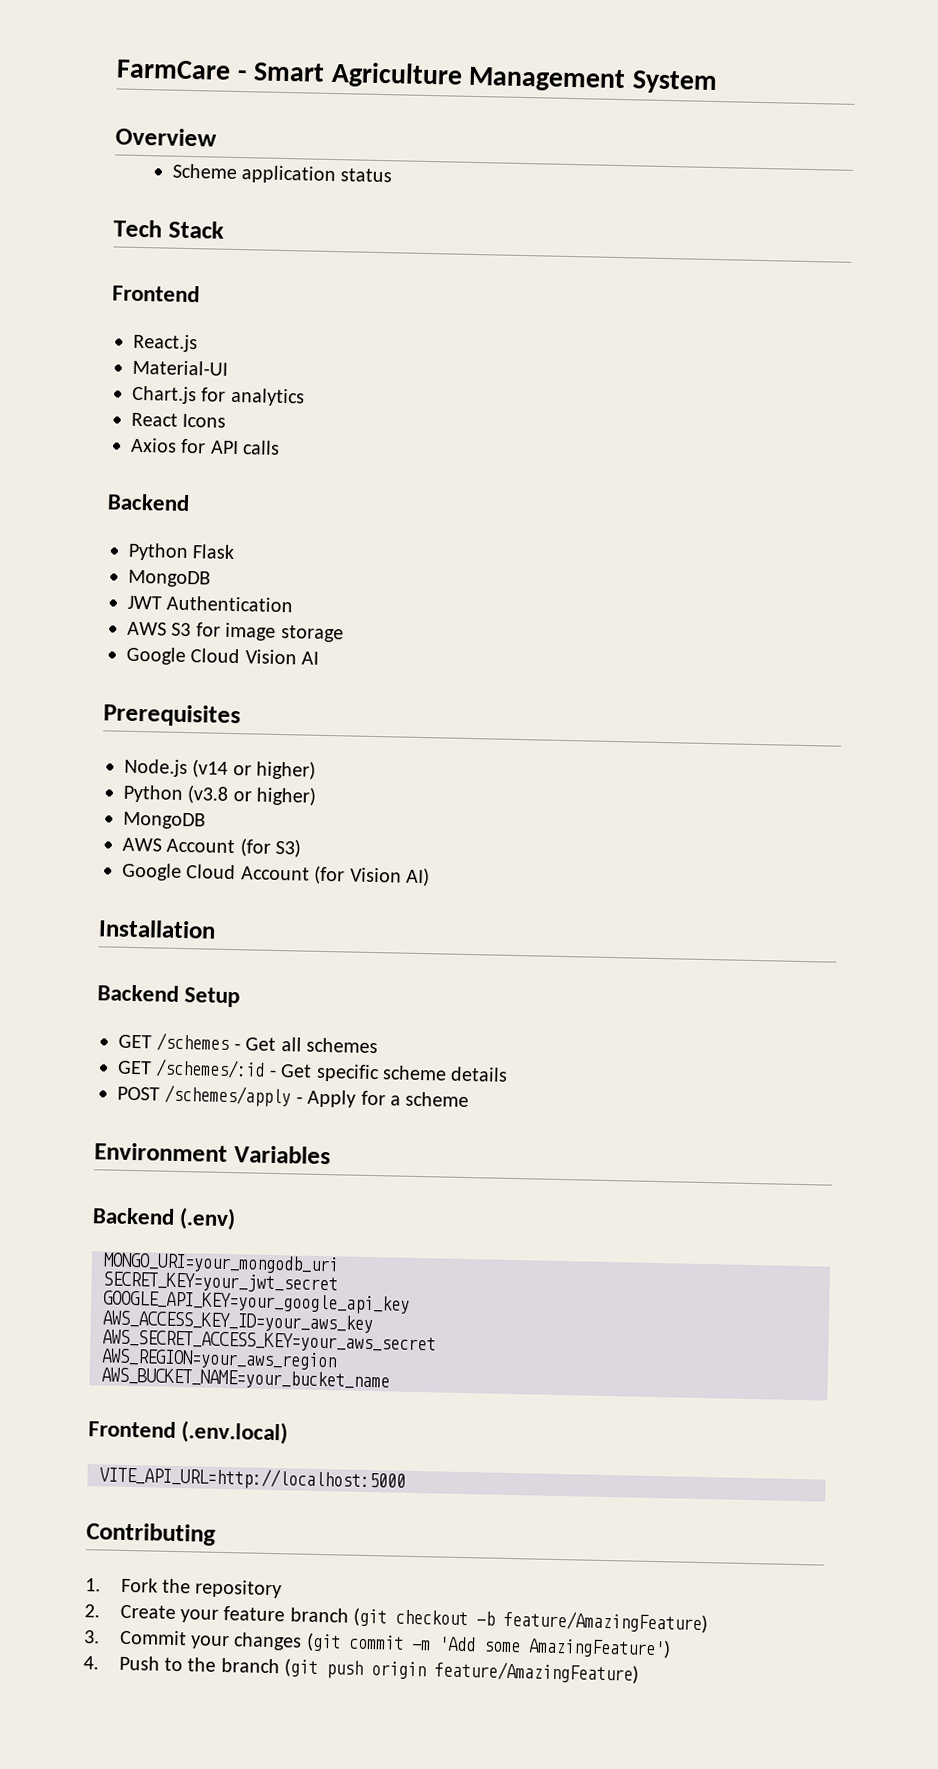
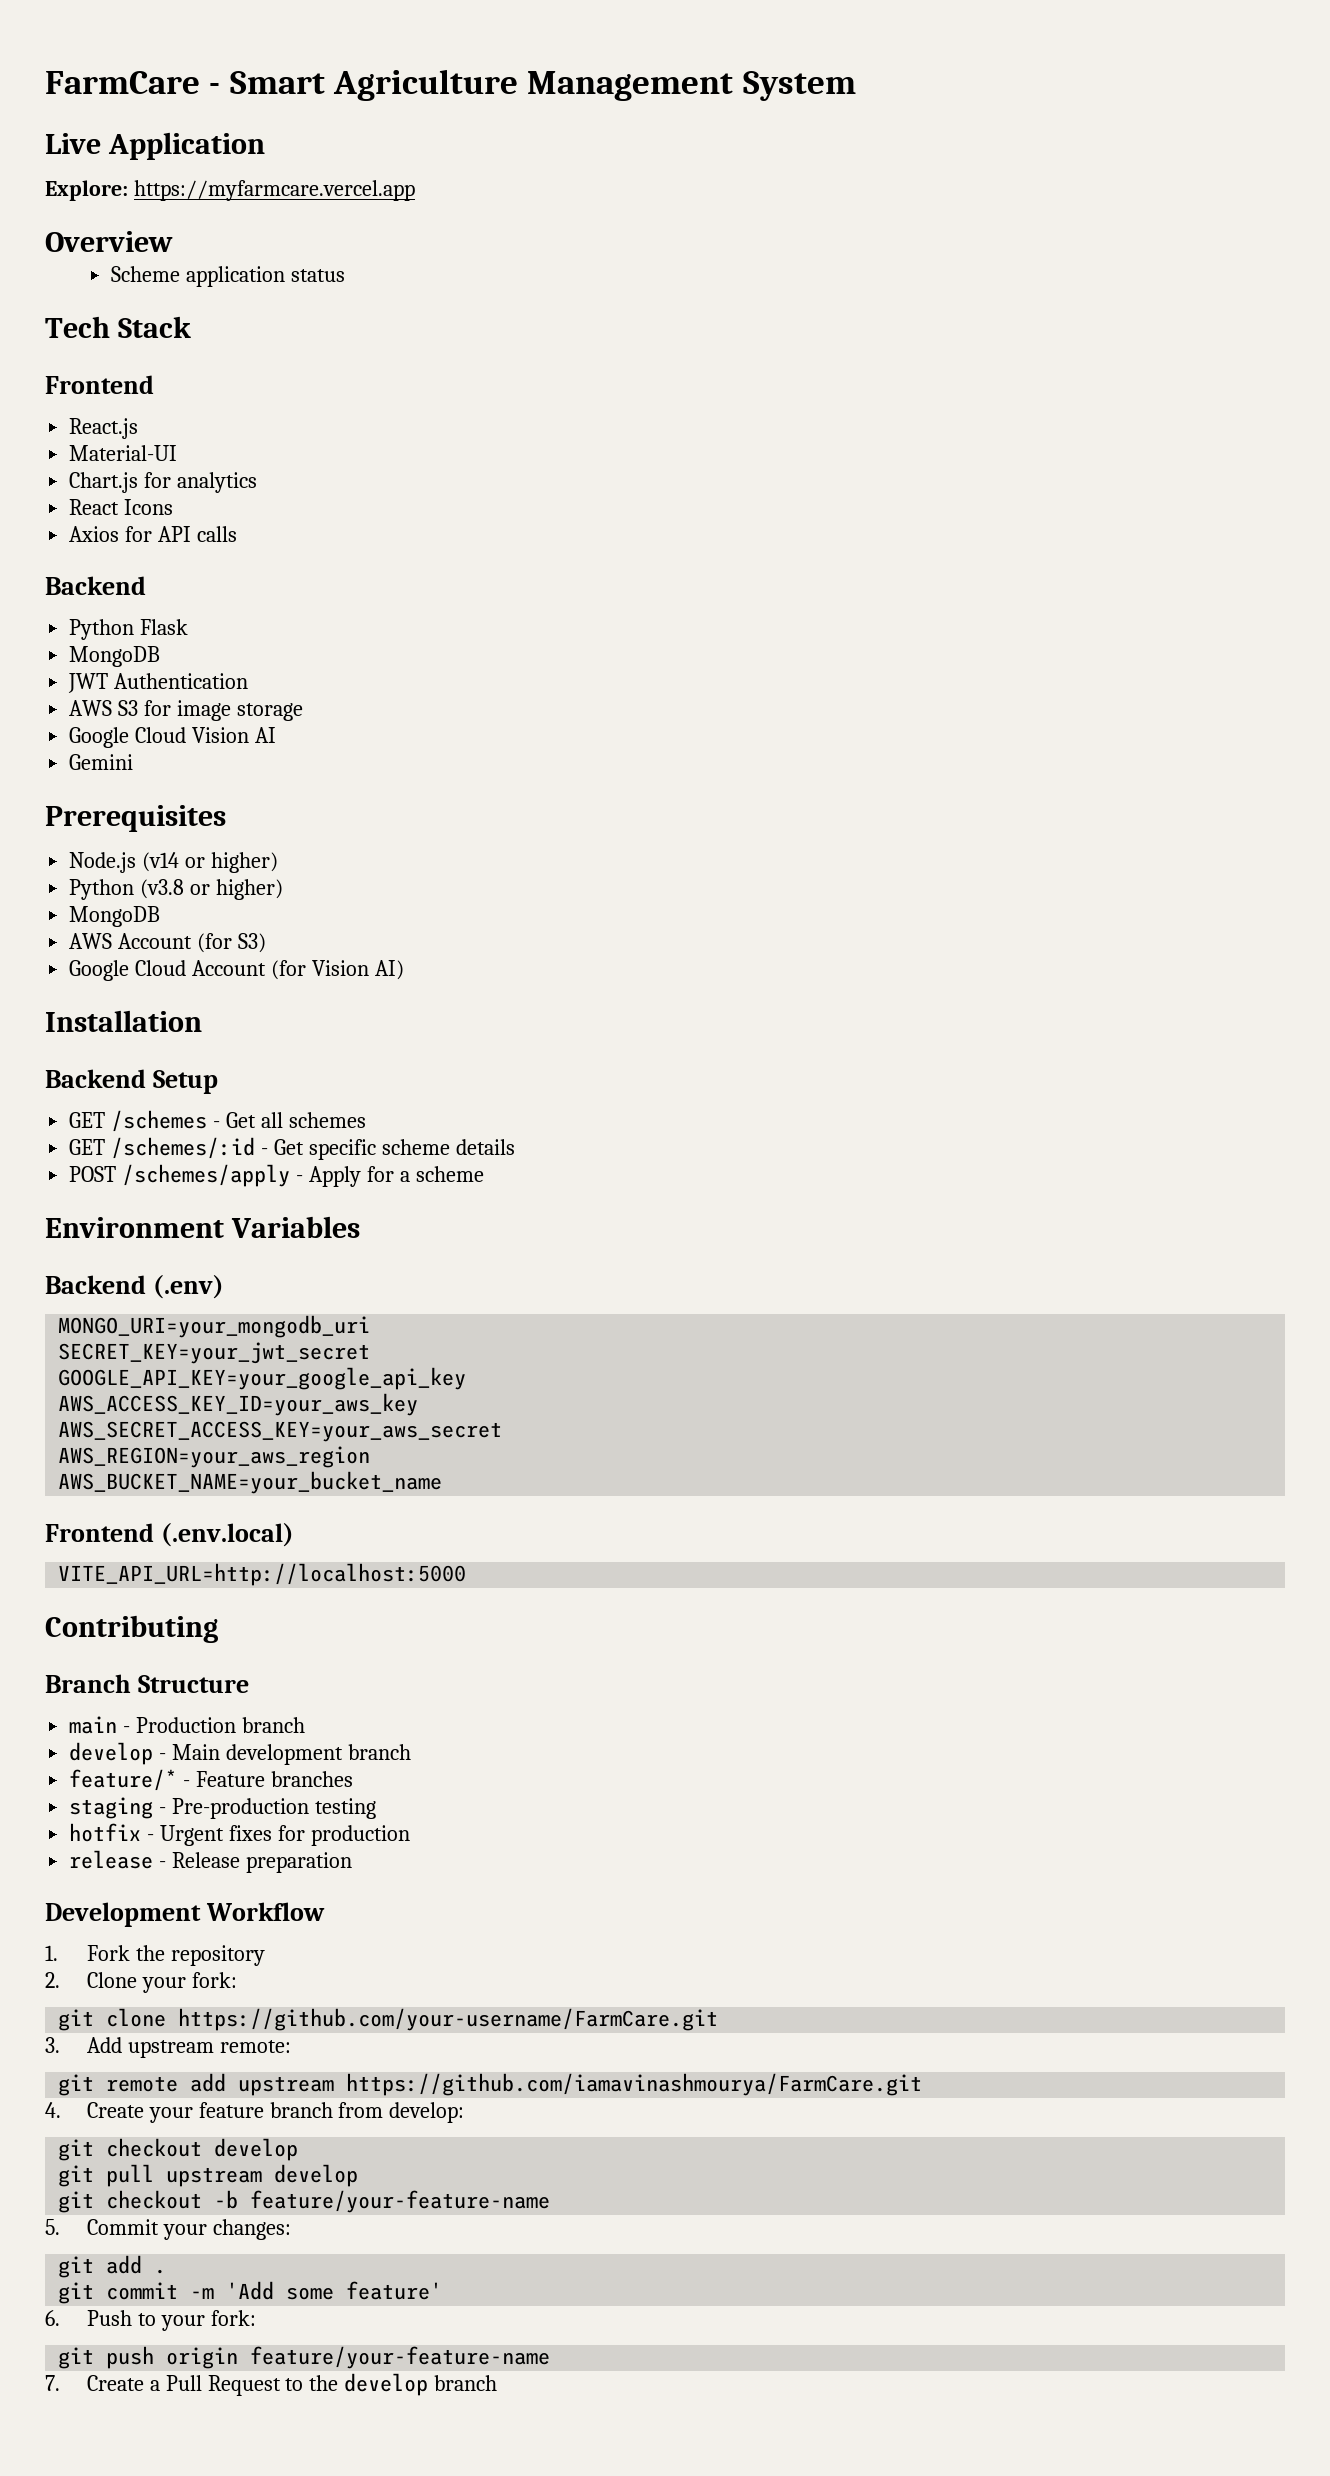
+ Live Application
+ Explore: https://myfarmcare.vercel.app
+ Gemini
+ Branch Structure
+ main - Production branch
+ develop - Main development branch
+ feature/* - Feature branches
+ staging - Pre-production testing
+ hotfix - Urgent fixes for production
+ release - Release preparation
+ Development Workflow
- 2. Create your feature branch (git checkout -b feature/AmazingFeature)
- 3. Commit your changes (git commit -m 'Add some AmazingFeature')
- 4. Push to the branch (git push origin feature/AmazingFeature)
+ 2. Clone your fork:
+ git clone https://github.com/your-username/FarmCare.git
+ 3. Add upstream remote:
+ git remote add upstream https://github.com/iamavinashmourya/FarmCare.git
+ 4. Create your feature branch from develop:
+ git checkout develop
+ git pull upstream develop
+ git checkout -b feature/your-feature-name
+ 5. Commit your changes:
+ git add .
+ git commit -m 'Add some feature'
+ 6. Push to your fork:
+ git push origin feature/your-feature-name
+ 7. Create a Pull Request to the develop branch

